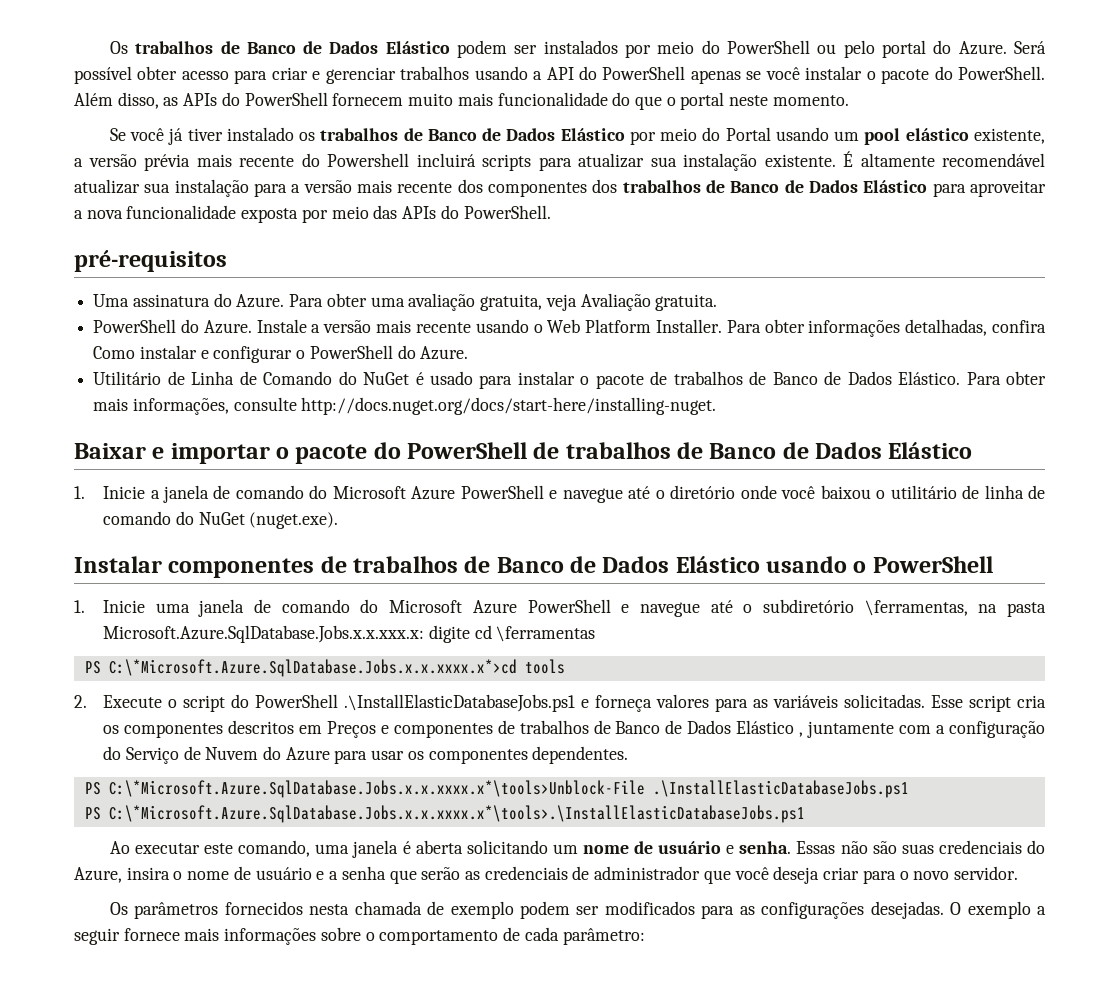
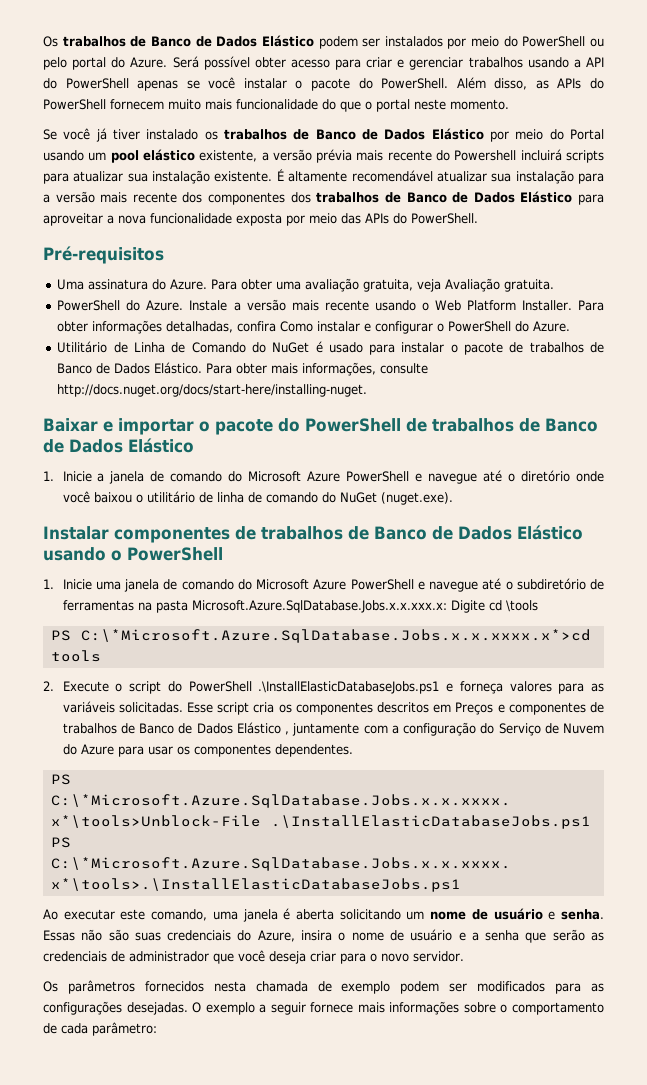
- pré-requisitos
+ Pré-requisitos
- 1. Inicie uma janela de comando do Microsoft Azure PowerShell e navegue até o subdiretório \ferramentas, na pasta Microsoft.Azure.SqlDatabase.Jobs.x.x.xxx.x: digite cd \ferramentas
+ 1. Inicie uma janela de comando do Microsoft Azure PowerShell e navegue até o subdiretório de ferramentas na pasta Microsoft.Azure.SqlDatabase.Jobs.x.x.xxx.x: Digite cd \tools

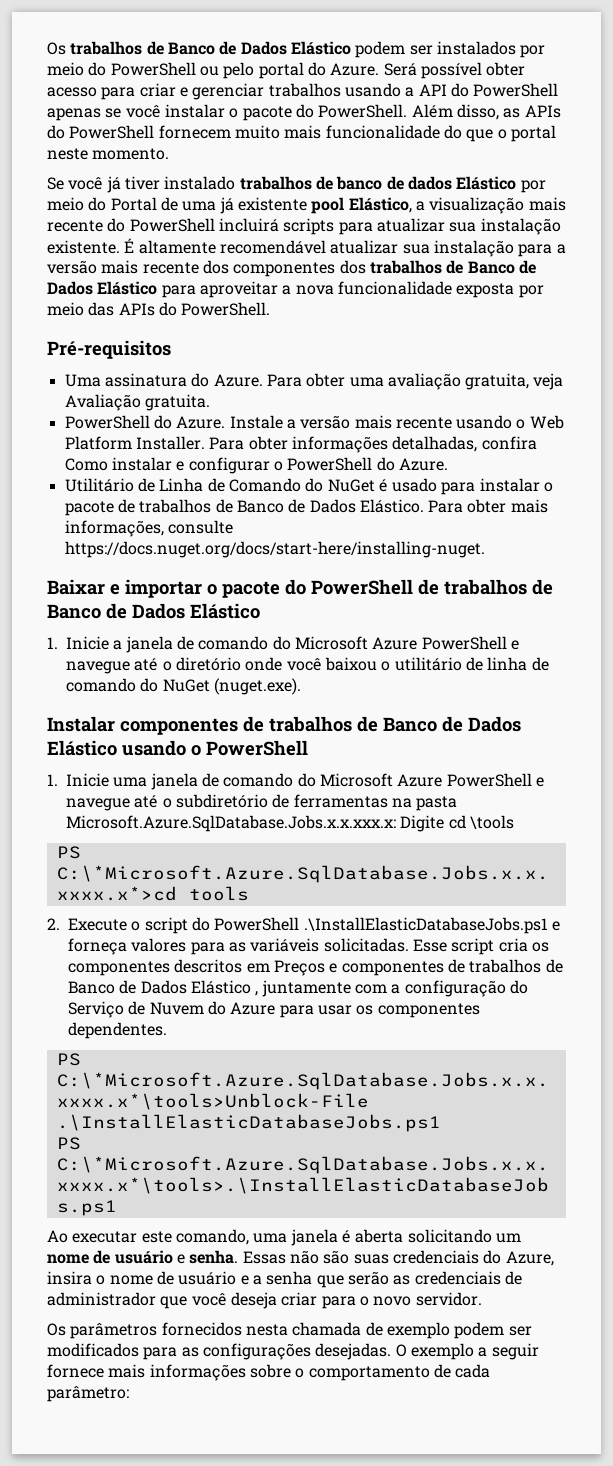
- Se você já tiver instalado os trabalhos de Banco de Dados Elástico por meio do Portal usando um pool elástico existente, a versão prévia mais recente do Powershell incluirá scripts para atualizar sua instalação existente.
+ Se você já tiver instalado trabalhos de banco de dados Elástico por meio do Portal de uma já existente pool Elástico, a visualização mais recente do PowerShell incluirá scripts para atualizar sua instalação existente.
- Para obter mais informações, consulte http://docs.nuget.org/docs/start-here/installing-nuget.
+ Para obter mais informações, consulte https://docs.nuget.org/docs/start-here/installing-nuget.

